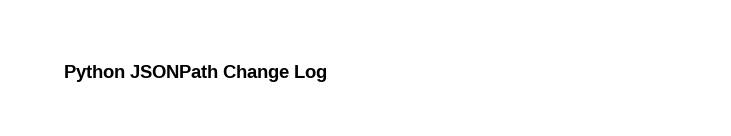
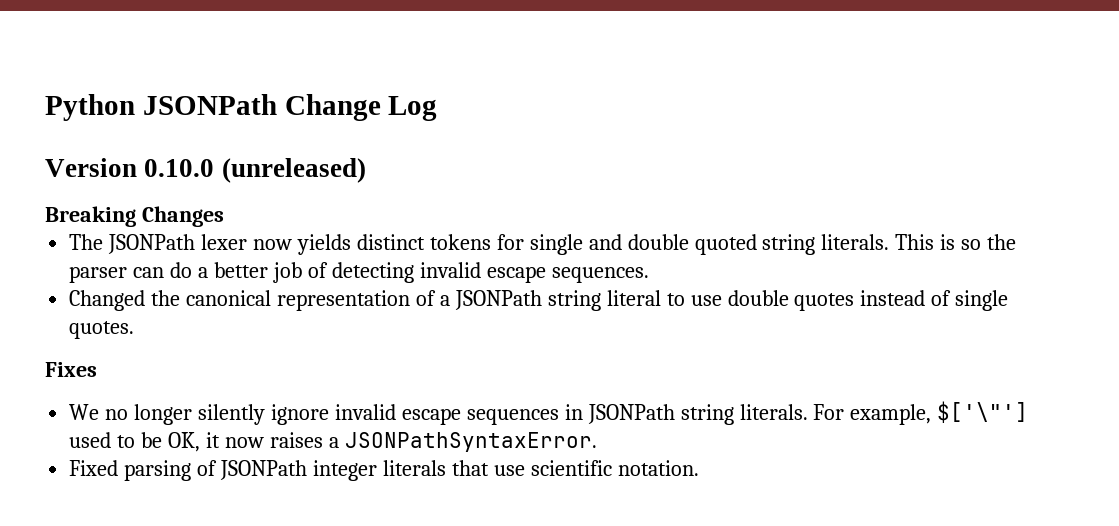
+ Version 0.10.0 (unreleased)
+ Breaking Changes
+ The JSONPath lexer now yields distinct tokens for single and double quoted string literals. This is so the parser can do a better job of detecting invalid escape sequences.
+ Changed the canonical representation of a JSONPath string literal to use double quotes instead of single quotes.
+ Fixes
+ We no longer silently ignore invalid escape sequences in JSONPath string literals. For example, $['\"'] used to be OK, it now raises a JSONPathSyntaxError.
+ Fixed parsing of JSONPath integer literals that use scientific notation.

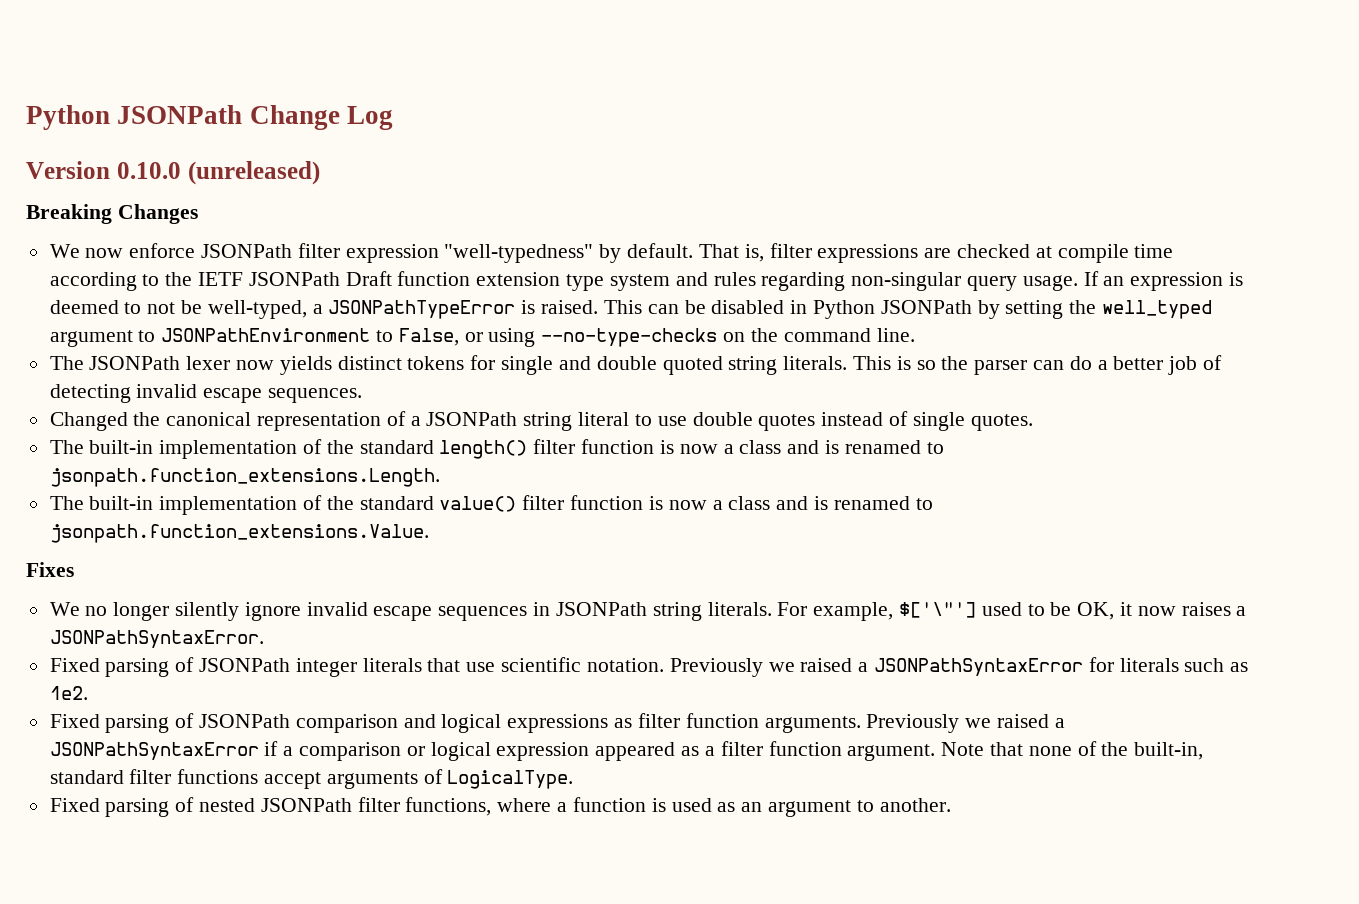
+ We now enforce JSONPath filter expression "well-typedness" by default. That is, filter expressions are checked at compile time according to the IETF JSONPath Draft function extension type system and rules regarding non-singular query usage. If an expression is deemed to not be well-typed, a JSONPathTypeError is raised. This can be disabled in Python JSONPath by setting the well_typed argument to JSONPathEnvironment to False, or using --no-type-checks on the command line.
+ The built-in implementation of the standard length() filter function is now a class and is renamed to jsonpath.function_extensions.Length.
+ The built-in implementation of the standard value() filter function is now a class and is renamed to jsonpath.function_extensions.Value.
+ Previously we raised a JSONPathSyntaxError for literals such as 1e2.
+ Fixed parsing of JSONPath comparison and logical expressions as filter function arguments. Previously we raised a JSONPathSyntaxError if a comparison or logical expression appeared as a filter function argument. Note that none of the built-in, standard filter functions accept arguments of LogicalType.
+ Fixed parsing of nested JSONPath filter functions, where a function is used as an argument to another.

